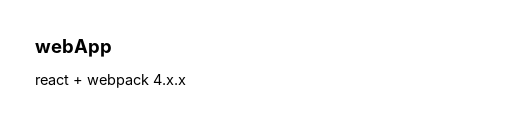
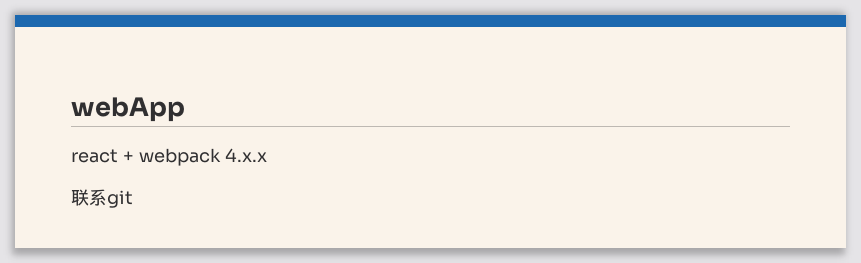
+ 联系git

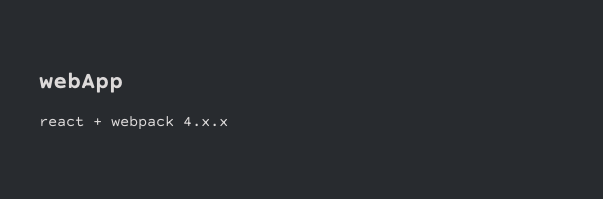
- 联系git

